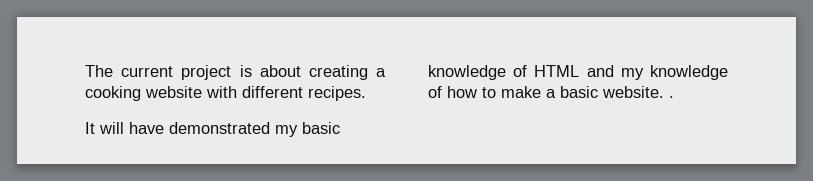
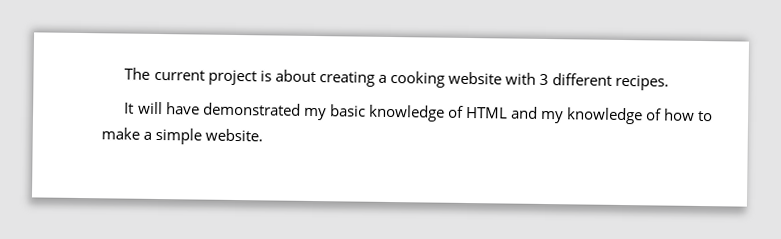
- The current project is about creating a cooking website with different recipes.
+ The current project is about creating a cooking website with 3 different recipes.
- It will have demonstrated my basic knowledge of HTML and my knowledge of how to make a basic website. .
+ It will have demonstrated my basic knowledge of HTML and my knowledge of how to make a simple website.

